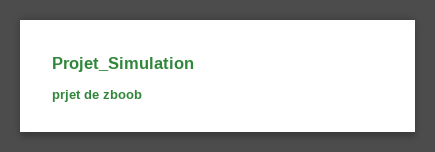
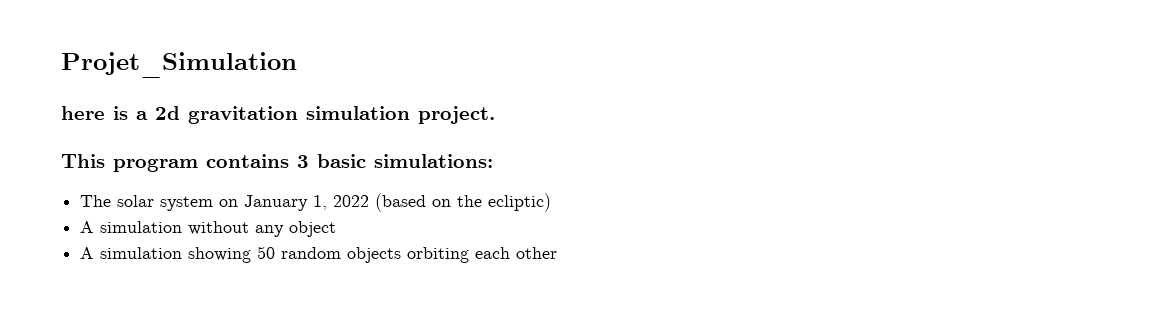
- prjet de zboob
+ here is a 2d gravitation simulation project.
+ This program contains 3 basic simulations:
+ The solar system on January 1, 2022 (based on the ecliptic)
+ A simulation without any object
+ A simulation showing 50 random objects orbiting each other

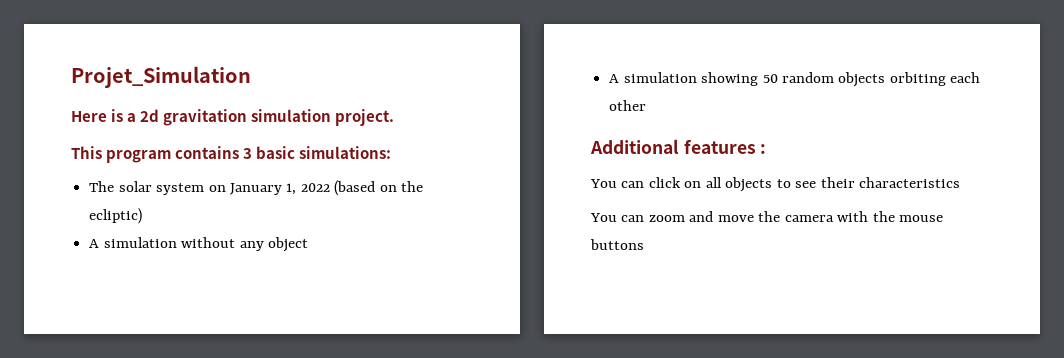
- here is a 2d gravitation simulation project.
+ Here is a 2d gravitation simulation project.
+ Additional features :
+ You can click on all objects to see their characteristics
+ You can zoom and move the camera with the mouse buttons

